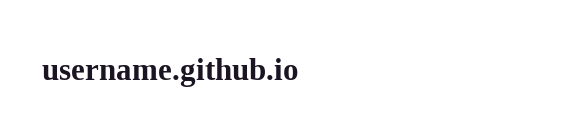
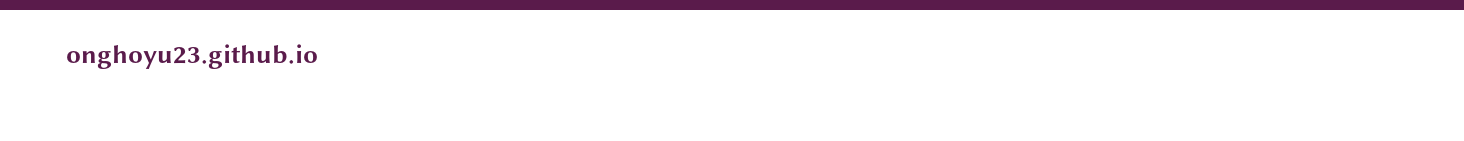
- username.github.io
+ onghoyu23.github.io

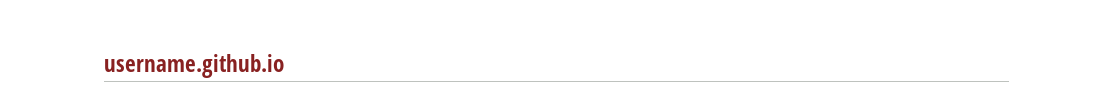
- onghoyu23.github.io
+ username.github.io

